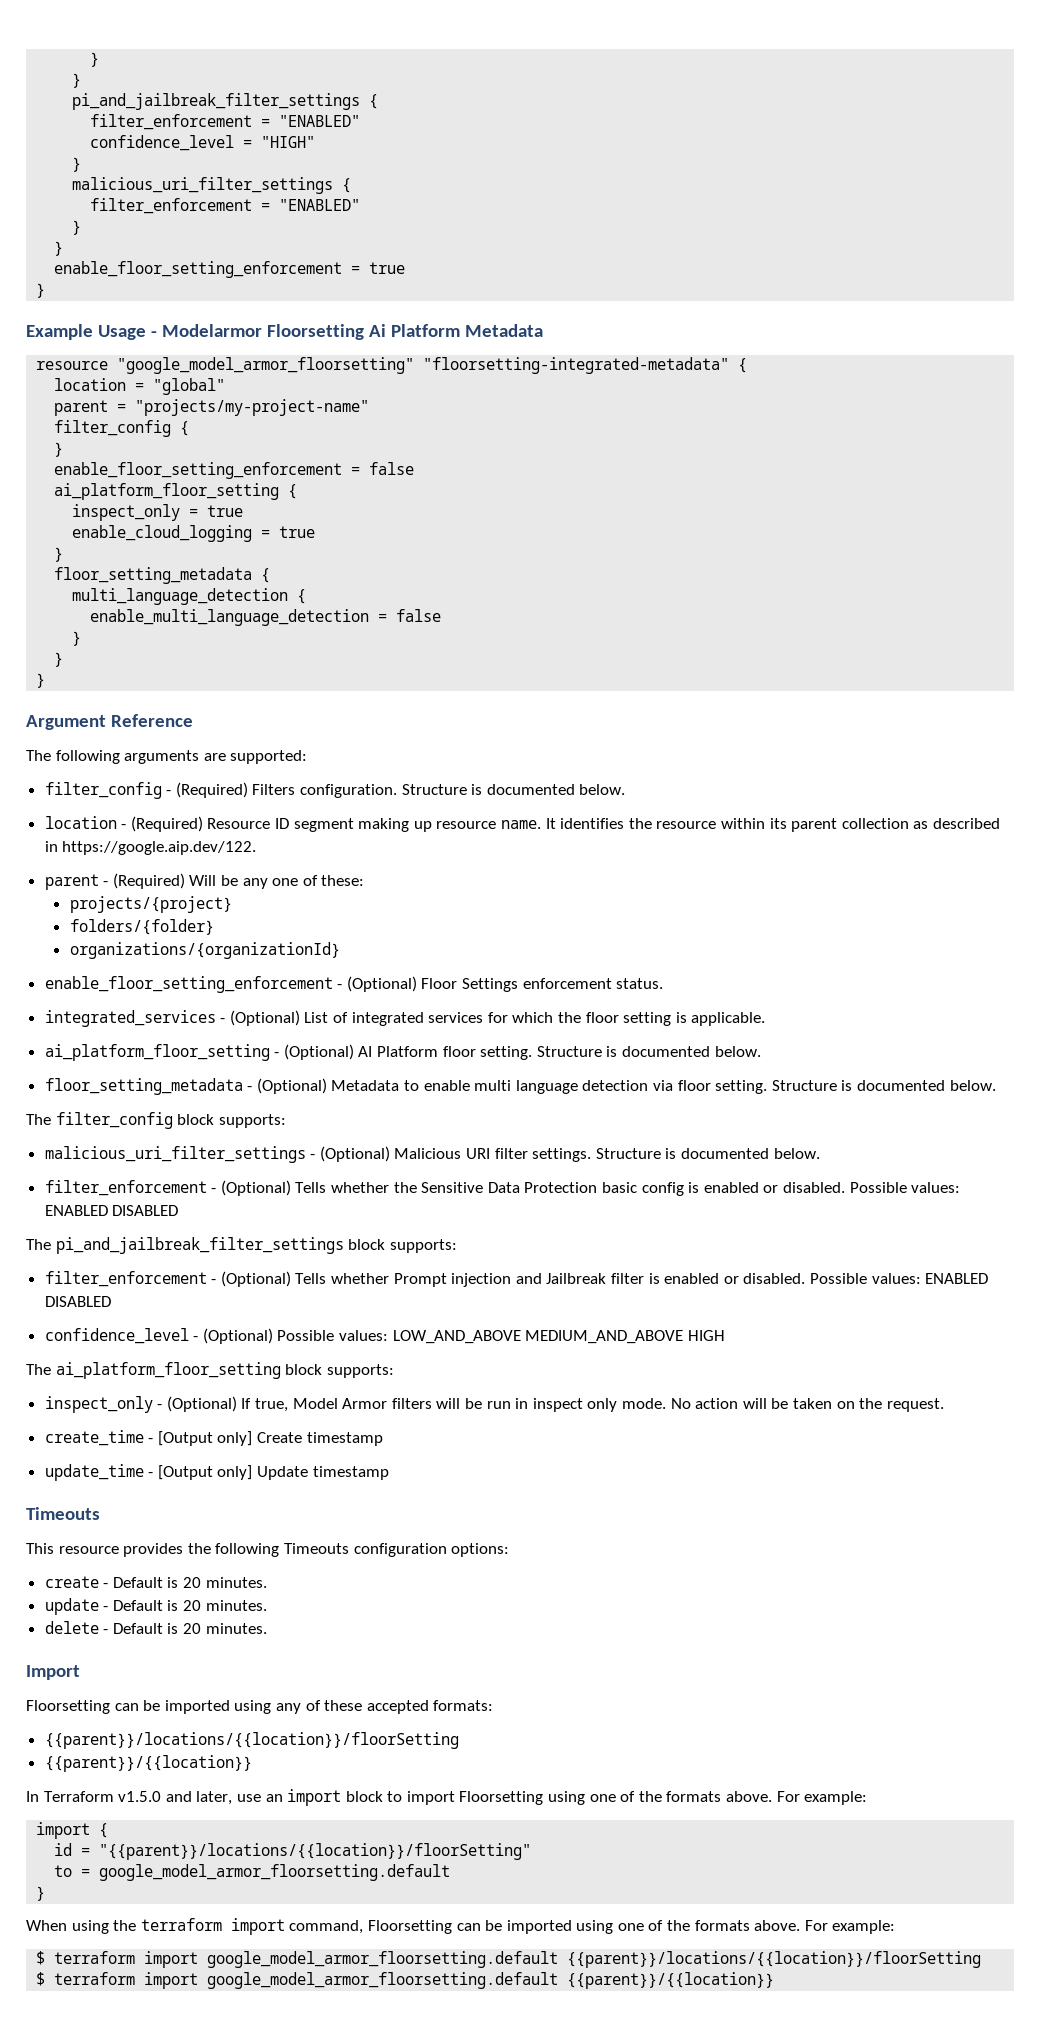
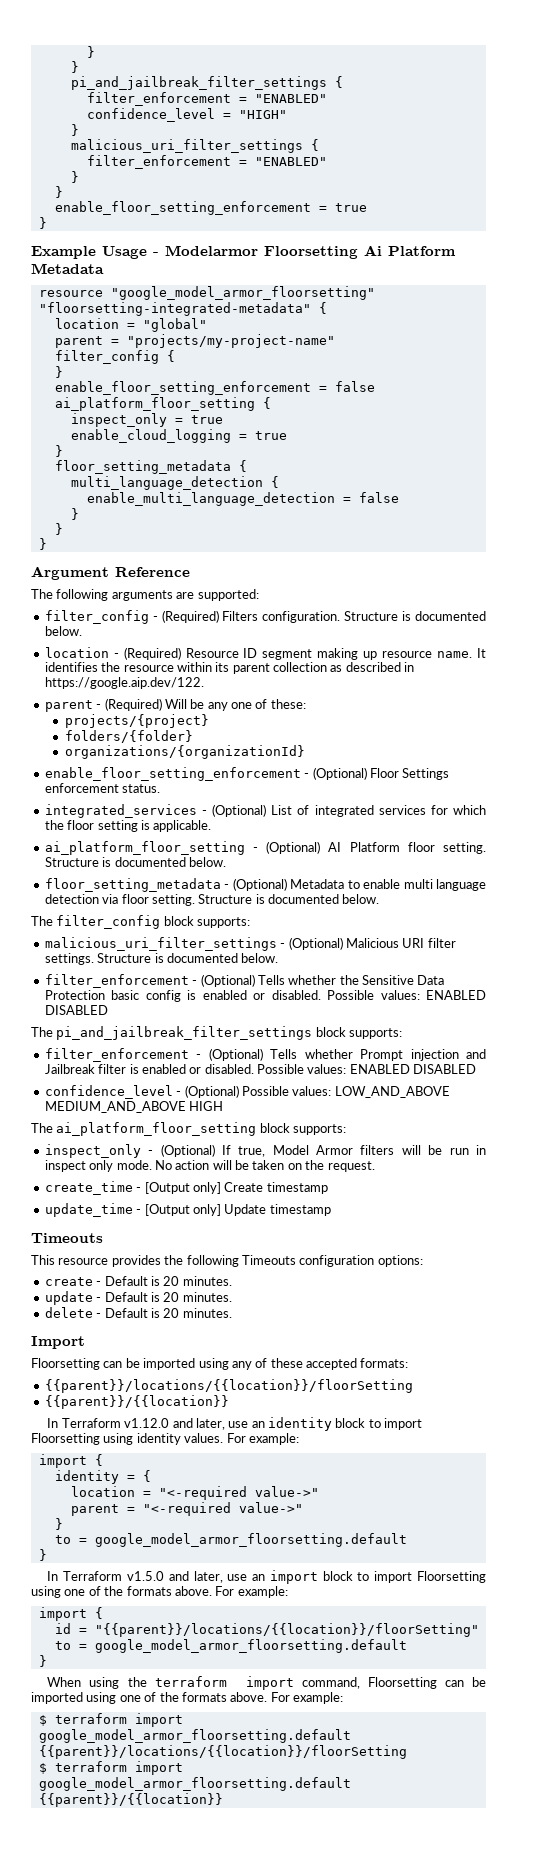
+ In Terraform v1.12.0 and later, use an identity block to import Floorsetting using identity values. For example:
+ import {
+ identity = {
+ location = "<-required value->"
+ parent = "<-required value->"
+ }
+ to = google_model_armor_floorsetting.default
+ }

